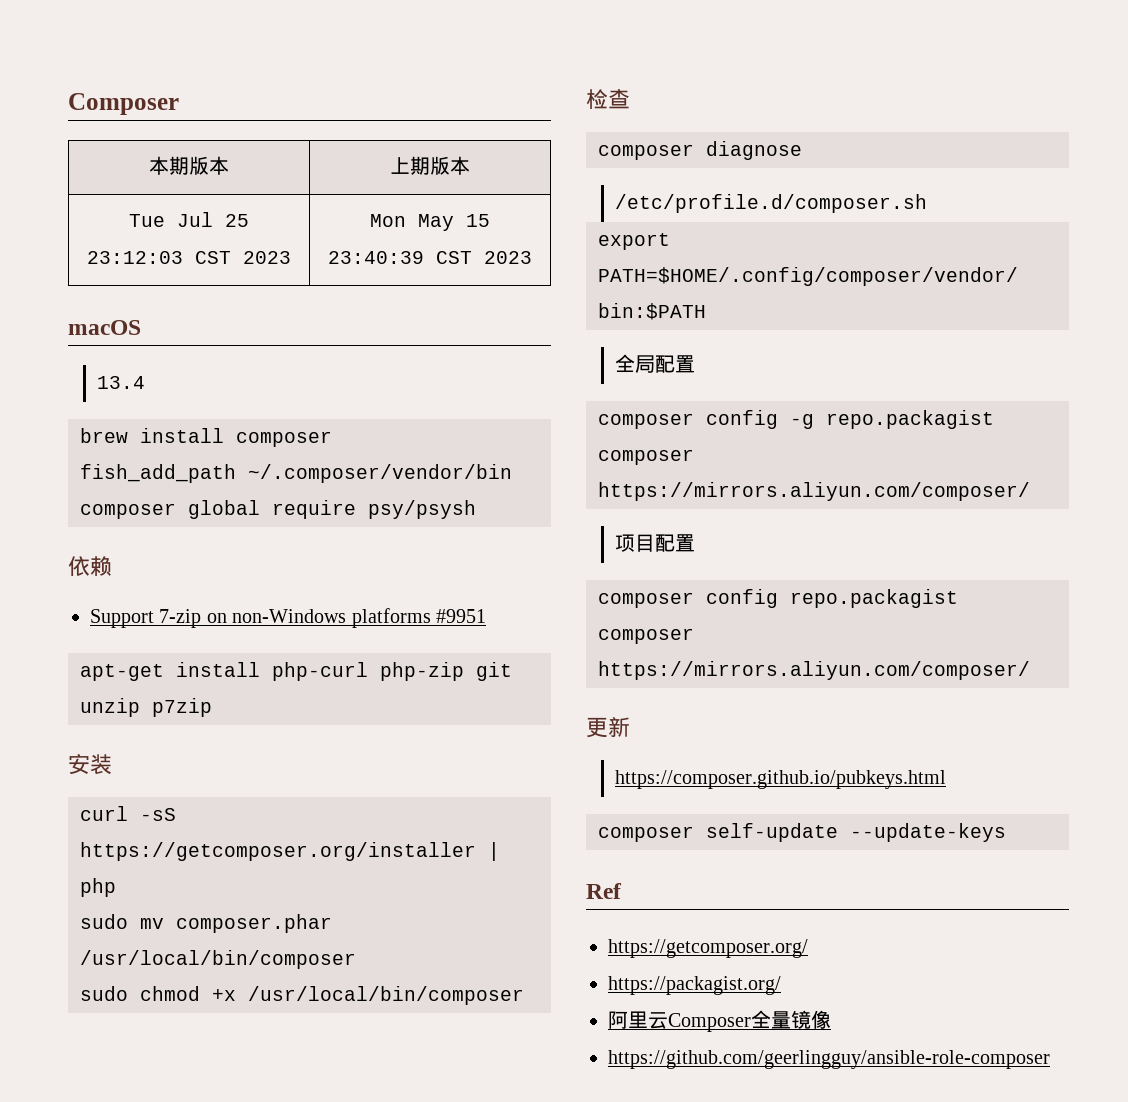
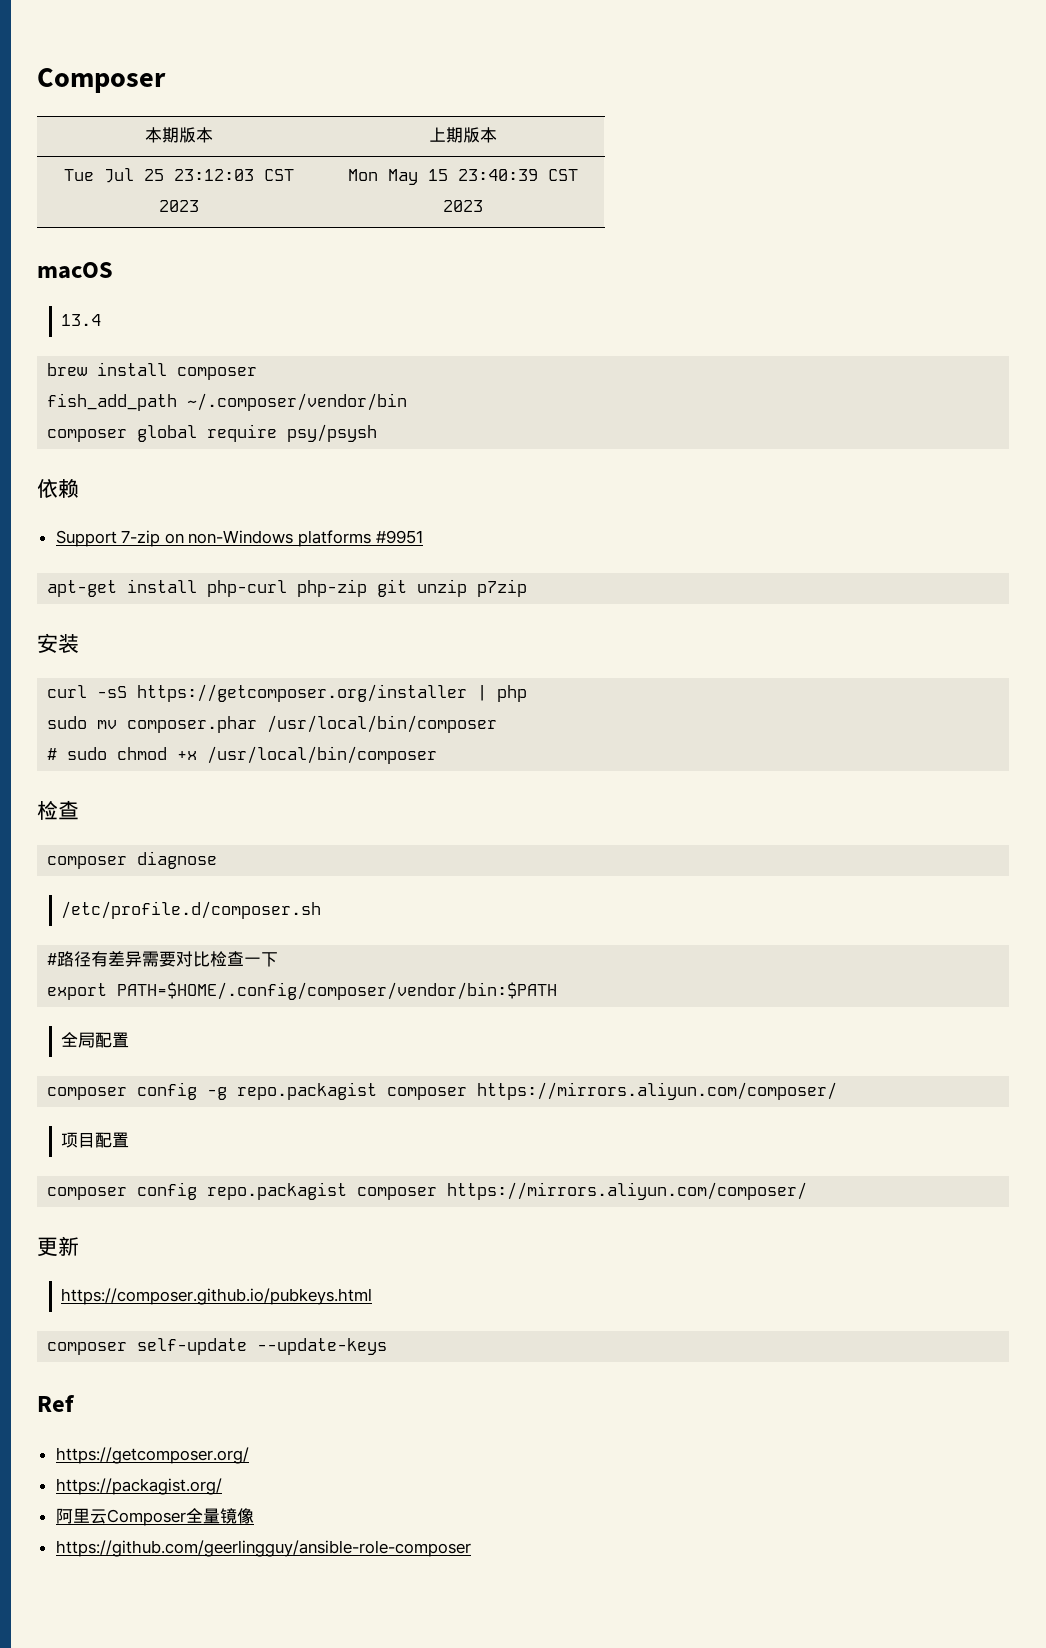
- sudo chmod +x /usr/local/bin/composer
+ # sudo chmod +x /usr/local/bin/composer
+ #路径有差异需要对比检查一下

